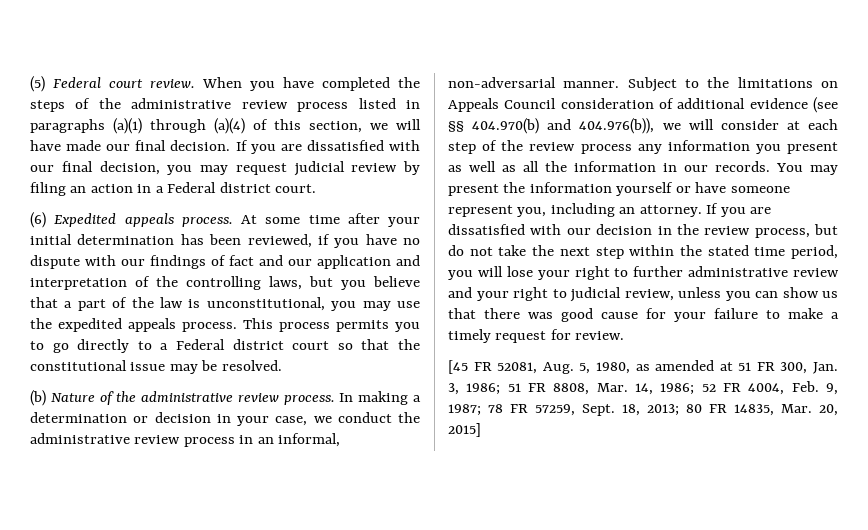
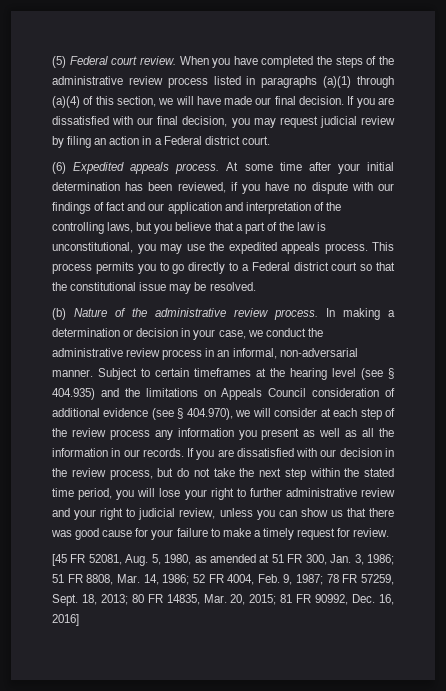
- Subject to the limitations on Appeals Council consideration of additional evidence (see §§ 404.970(b) and 404.976(b)), we will consider at each step of the review process any information you present as well as all the information in our records.
+ Subject to certain timeframes at the hearing level (see § 404.935) and the limitations on Appeals Council consideration of additional evidence (see § 404.970), we will consider at each step of the review process any information you present as well as all the information in our records.
- You may present the information yourself or have someone represent you, including an attorney.
- 18, 2013; 80 FR 14835, Mar. 20, 2015]
+ 18, 2013; 80 FR 14835, Mar. 20, 2015; 81 FR 90992, Dec. 16, 2016]

